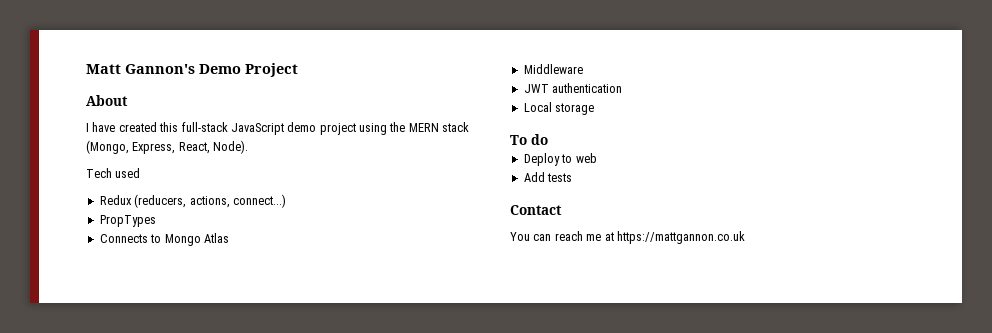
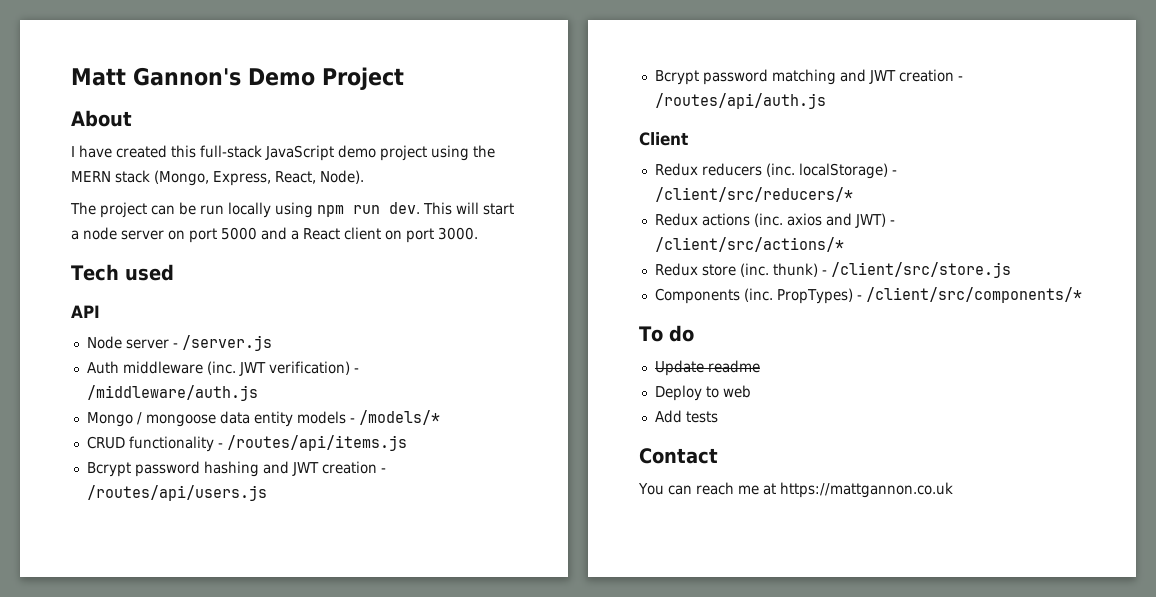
+ The project can be run locally using npm run dev. This will start a node server on port 5000 and a React client on port 3000.
  Tech used
- Redux (reducers, actions, connect...)
- PropTypes
- Connects to Mongo Atlas
- Middleware
- JWT authentication
- Local storage
+ API
+ Node server - /server.js
+ Auth middleware (inc. JWT verification) - /middleware/auth.js
+ Mongo / mongoose data entity models - /models/*
+ CRUD functionality - /routes/api/items.js
+ Bcrypt password hashing and JWT creation - /routes/api/users.js
+ Bcrypt password matching and JWT creation - /routes/api/auth.js
+ Client
+ Redux reducers (inc. localStorage) - /client/src/reducers/*
+ Redux actions (inc. axios and JWT) - /client/src/actions/*
+ Redux store (inc. thunk) - /client/src/store.js
+ Components (inc. PropTypes) - /client/src/components/*
+ Update readme

